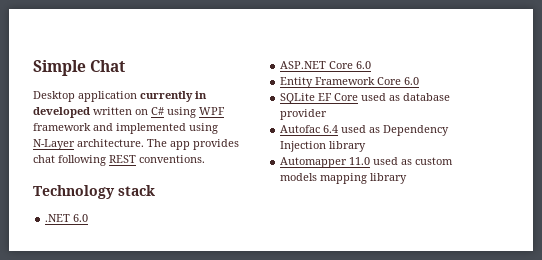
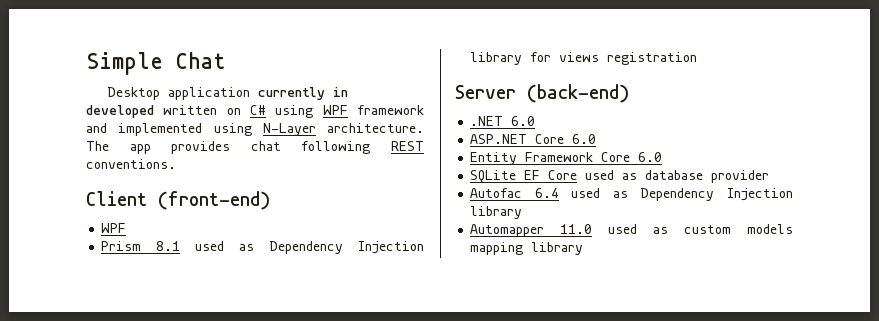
- Technology stack
+ Client (front-end)
+ WPF
+ Prism 8.1 used as Dependency Injection library for views registration
+ Server (back-end)

